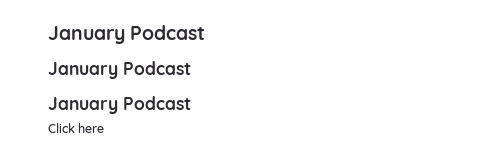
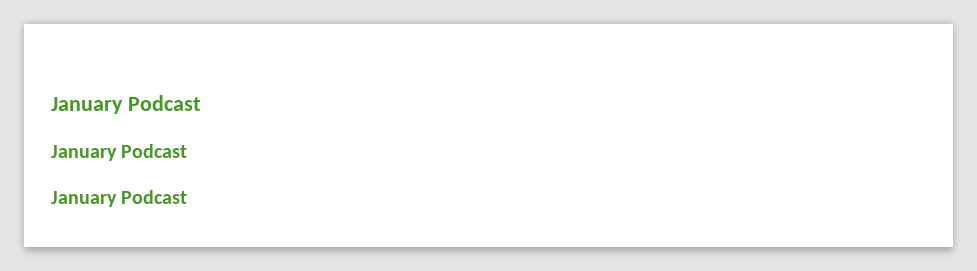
- Click here

